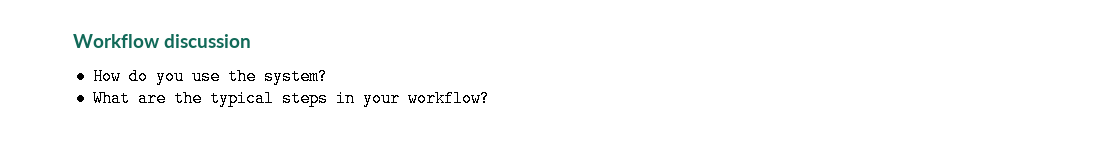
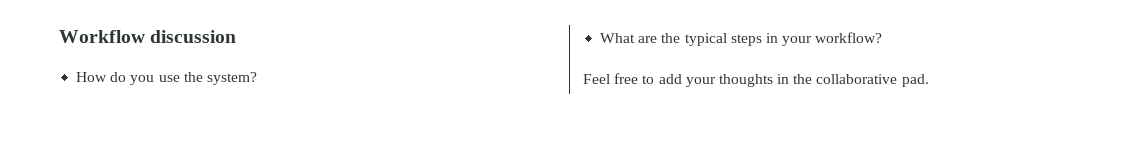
+ Feel free to add your thoughts in the collaborative pad.

